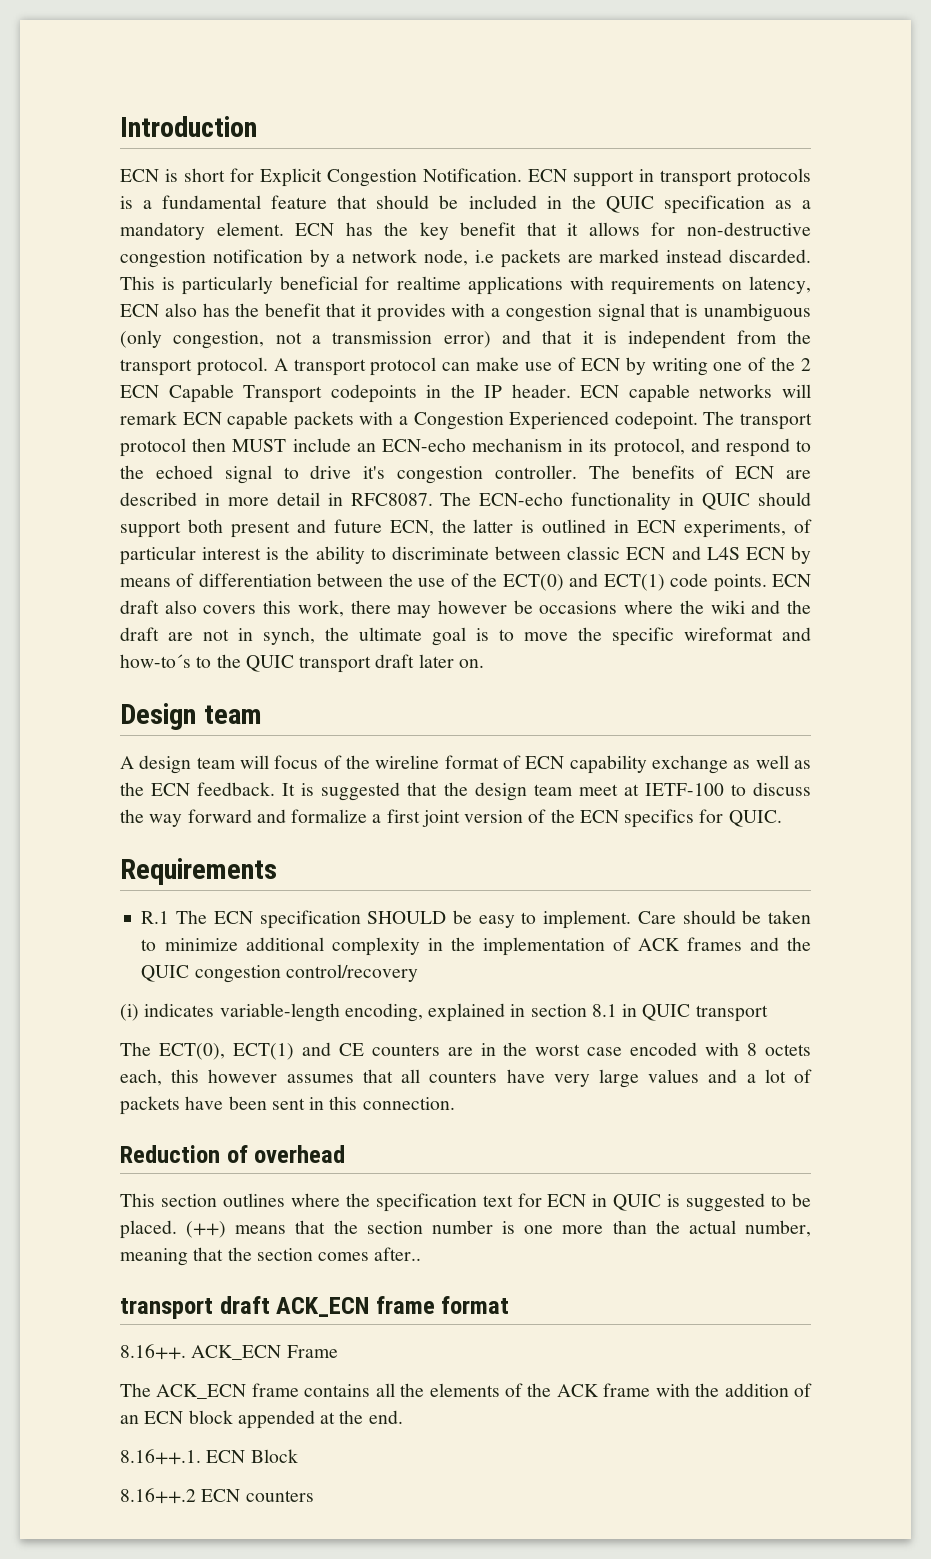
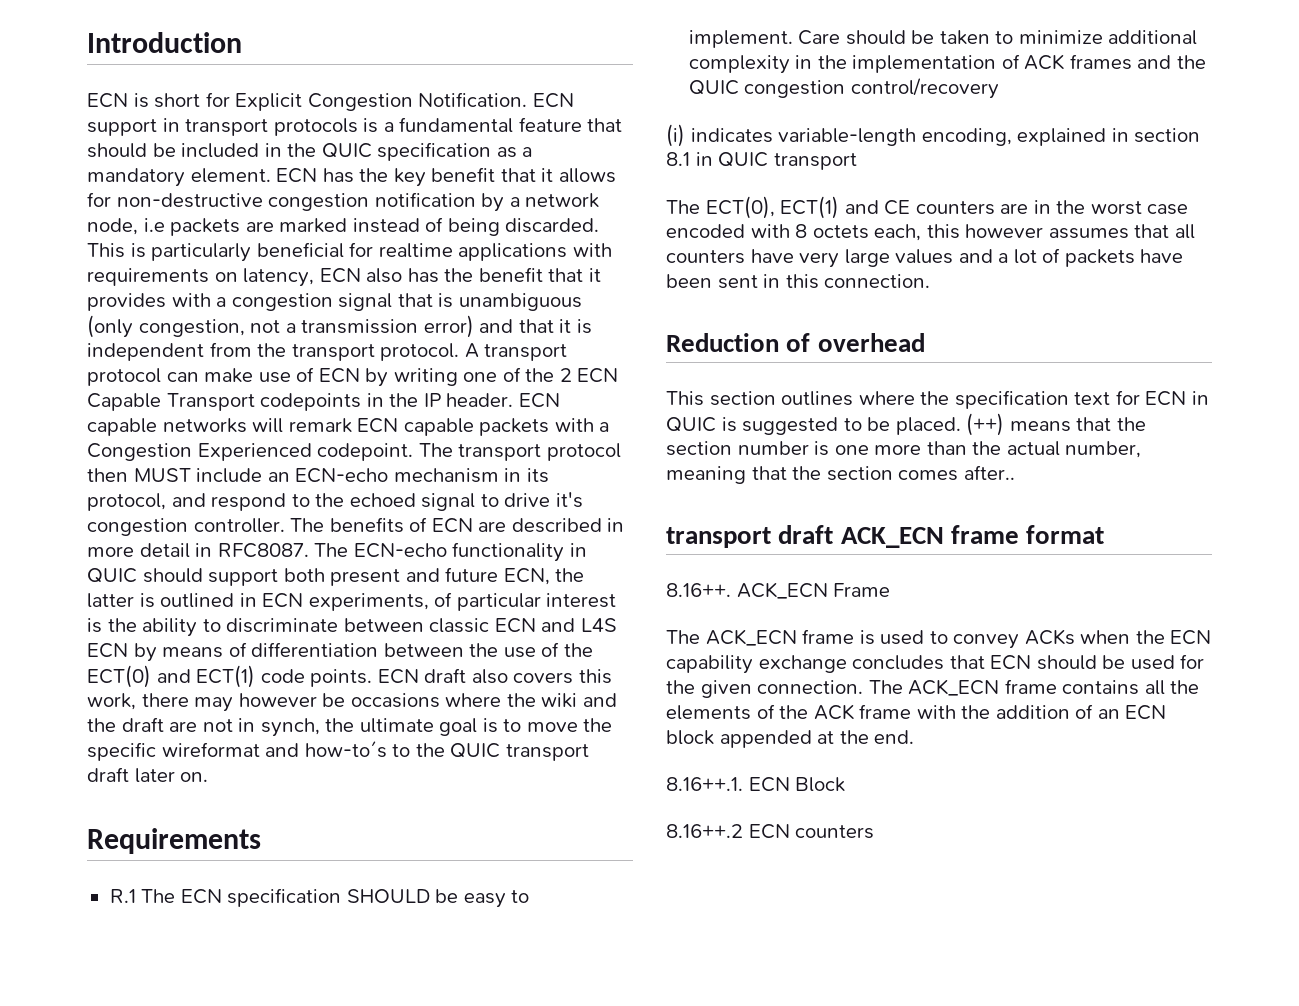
- ECN has the key benefit that it allows for non-destructive congestion notification by a network node, i.e packets are marked instead discarded.
+ ECN has the key benefit that it allows for non-destructive congestion notification by a network node, i.e packets are marked instead of being discarded.
- Design team
- A design team will focus of the wireline format of ECN capability exchange as well as the ECN feedback. It is suggested that the design team meet at IETF-100 to discuss the way forward and formalize a first joint version of the ECN specifics for QUIC.
- The ACK_ECN frame contains all the elements of the ACK frame with the addition of an ECN block appended at the end.
+ The ACK_ECN frame is used to convey ACKs when the ECN capability exchange concludes that ECN should be used for the given connection. The ACK_ECN frame contains all the elements of the ACK frame with the addition of an ECN block appended at the end.

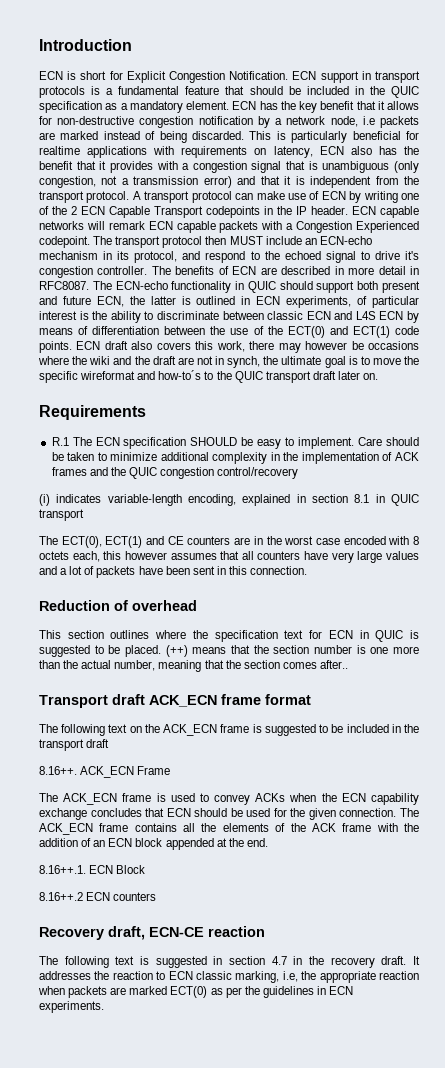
- transport draft ACK_ECN frame format
+ Transport draft ACK_ECN frame format
+ The following text on the ACK_ECN frame is suggested to be included in the transport draft
+ Recovery draft, ECN-CE reaction
+ The following text is suggested in section 4.7 in the recovery draft. It addresses the reaction to ECN classic marking, i.e, the appropriate reaction when packets are marked ECT(0) as per the guidelines in ECN experiments.

